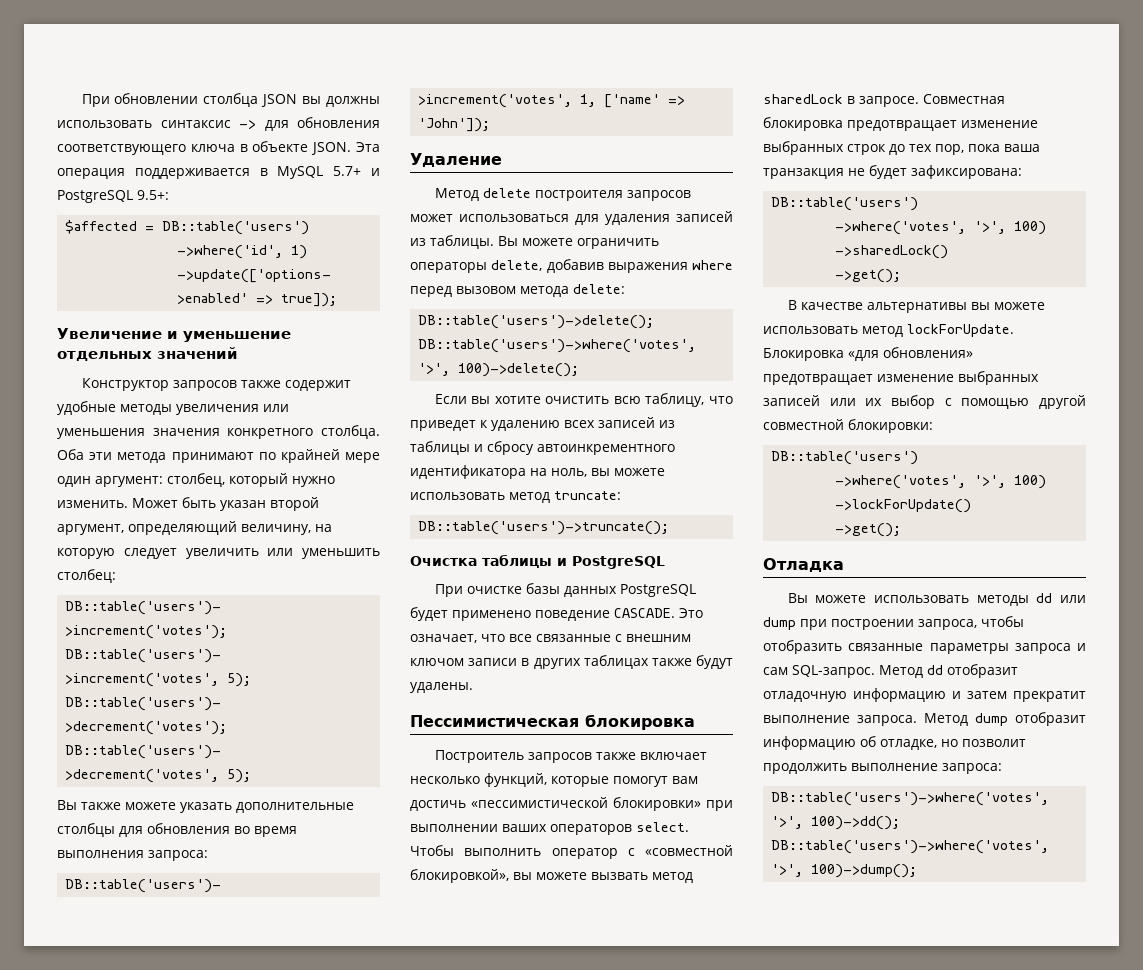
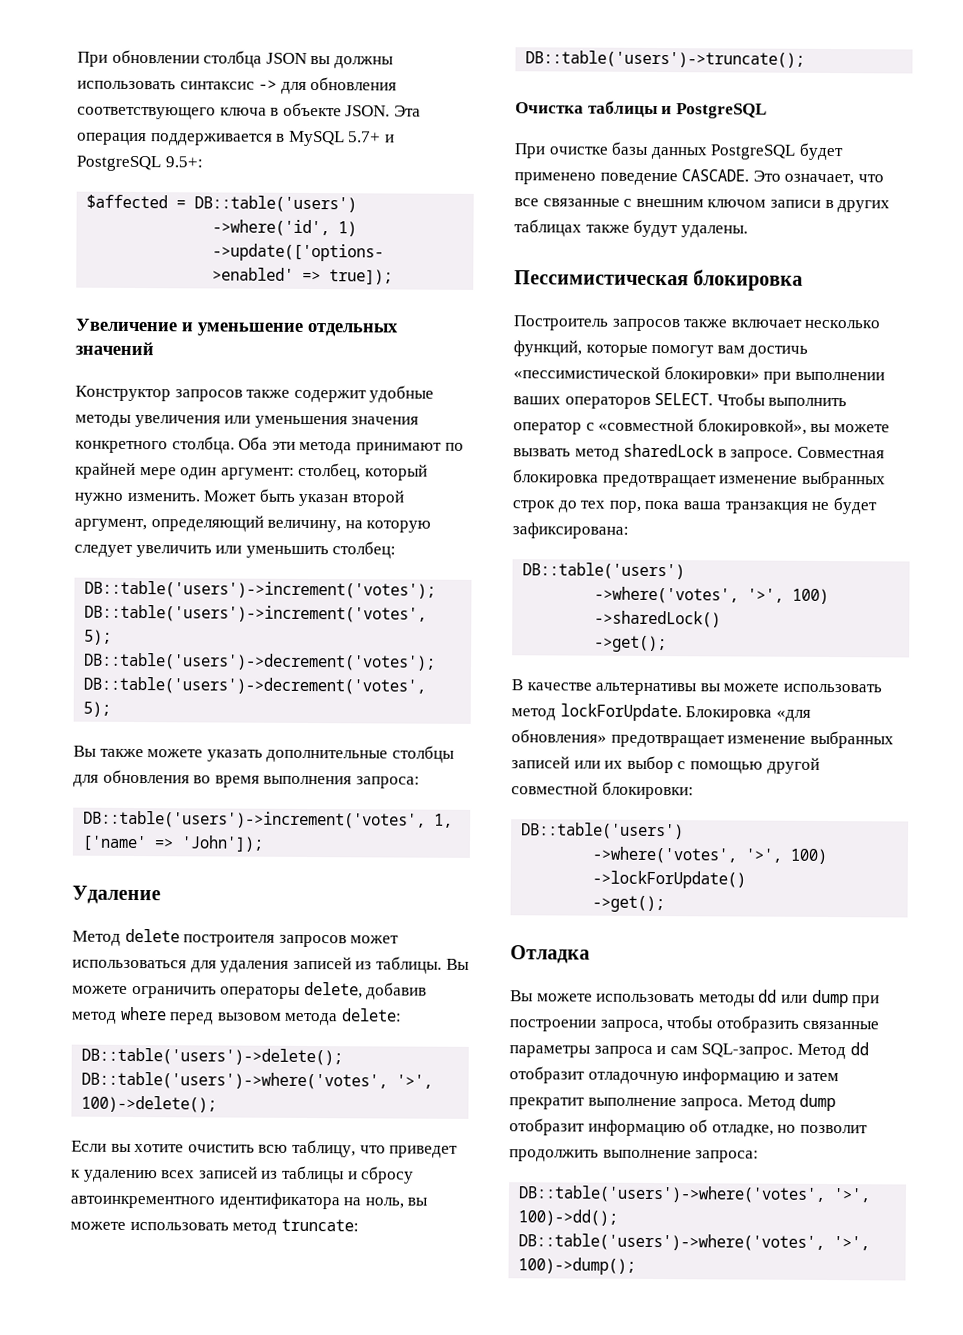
- Вы можете ограничить операторы delete, добавив выражения where перед вызовом метода delete:
+ Вы можете ограничить операторы delete, добавив метод where перед вызовом метода delete:
- Построитель запросов также включает несколько функций, которые помогут вам достичь «пессимистической блокировки» при выполнении ваших операторов select.
+ Построитель запросов также включает несколько функций, которые помогут вам достичь «пессимистической блокировки» при выполнении ваших операторов SELECT.

